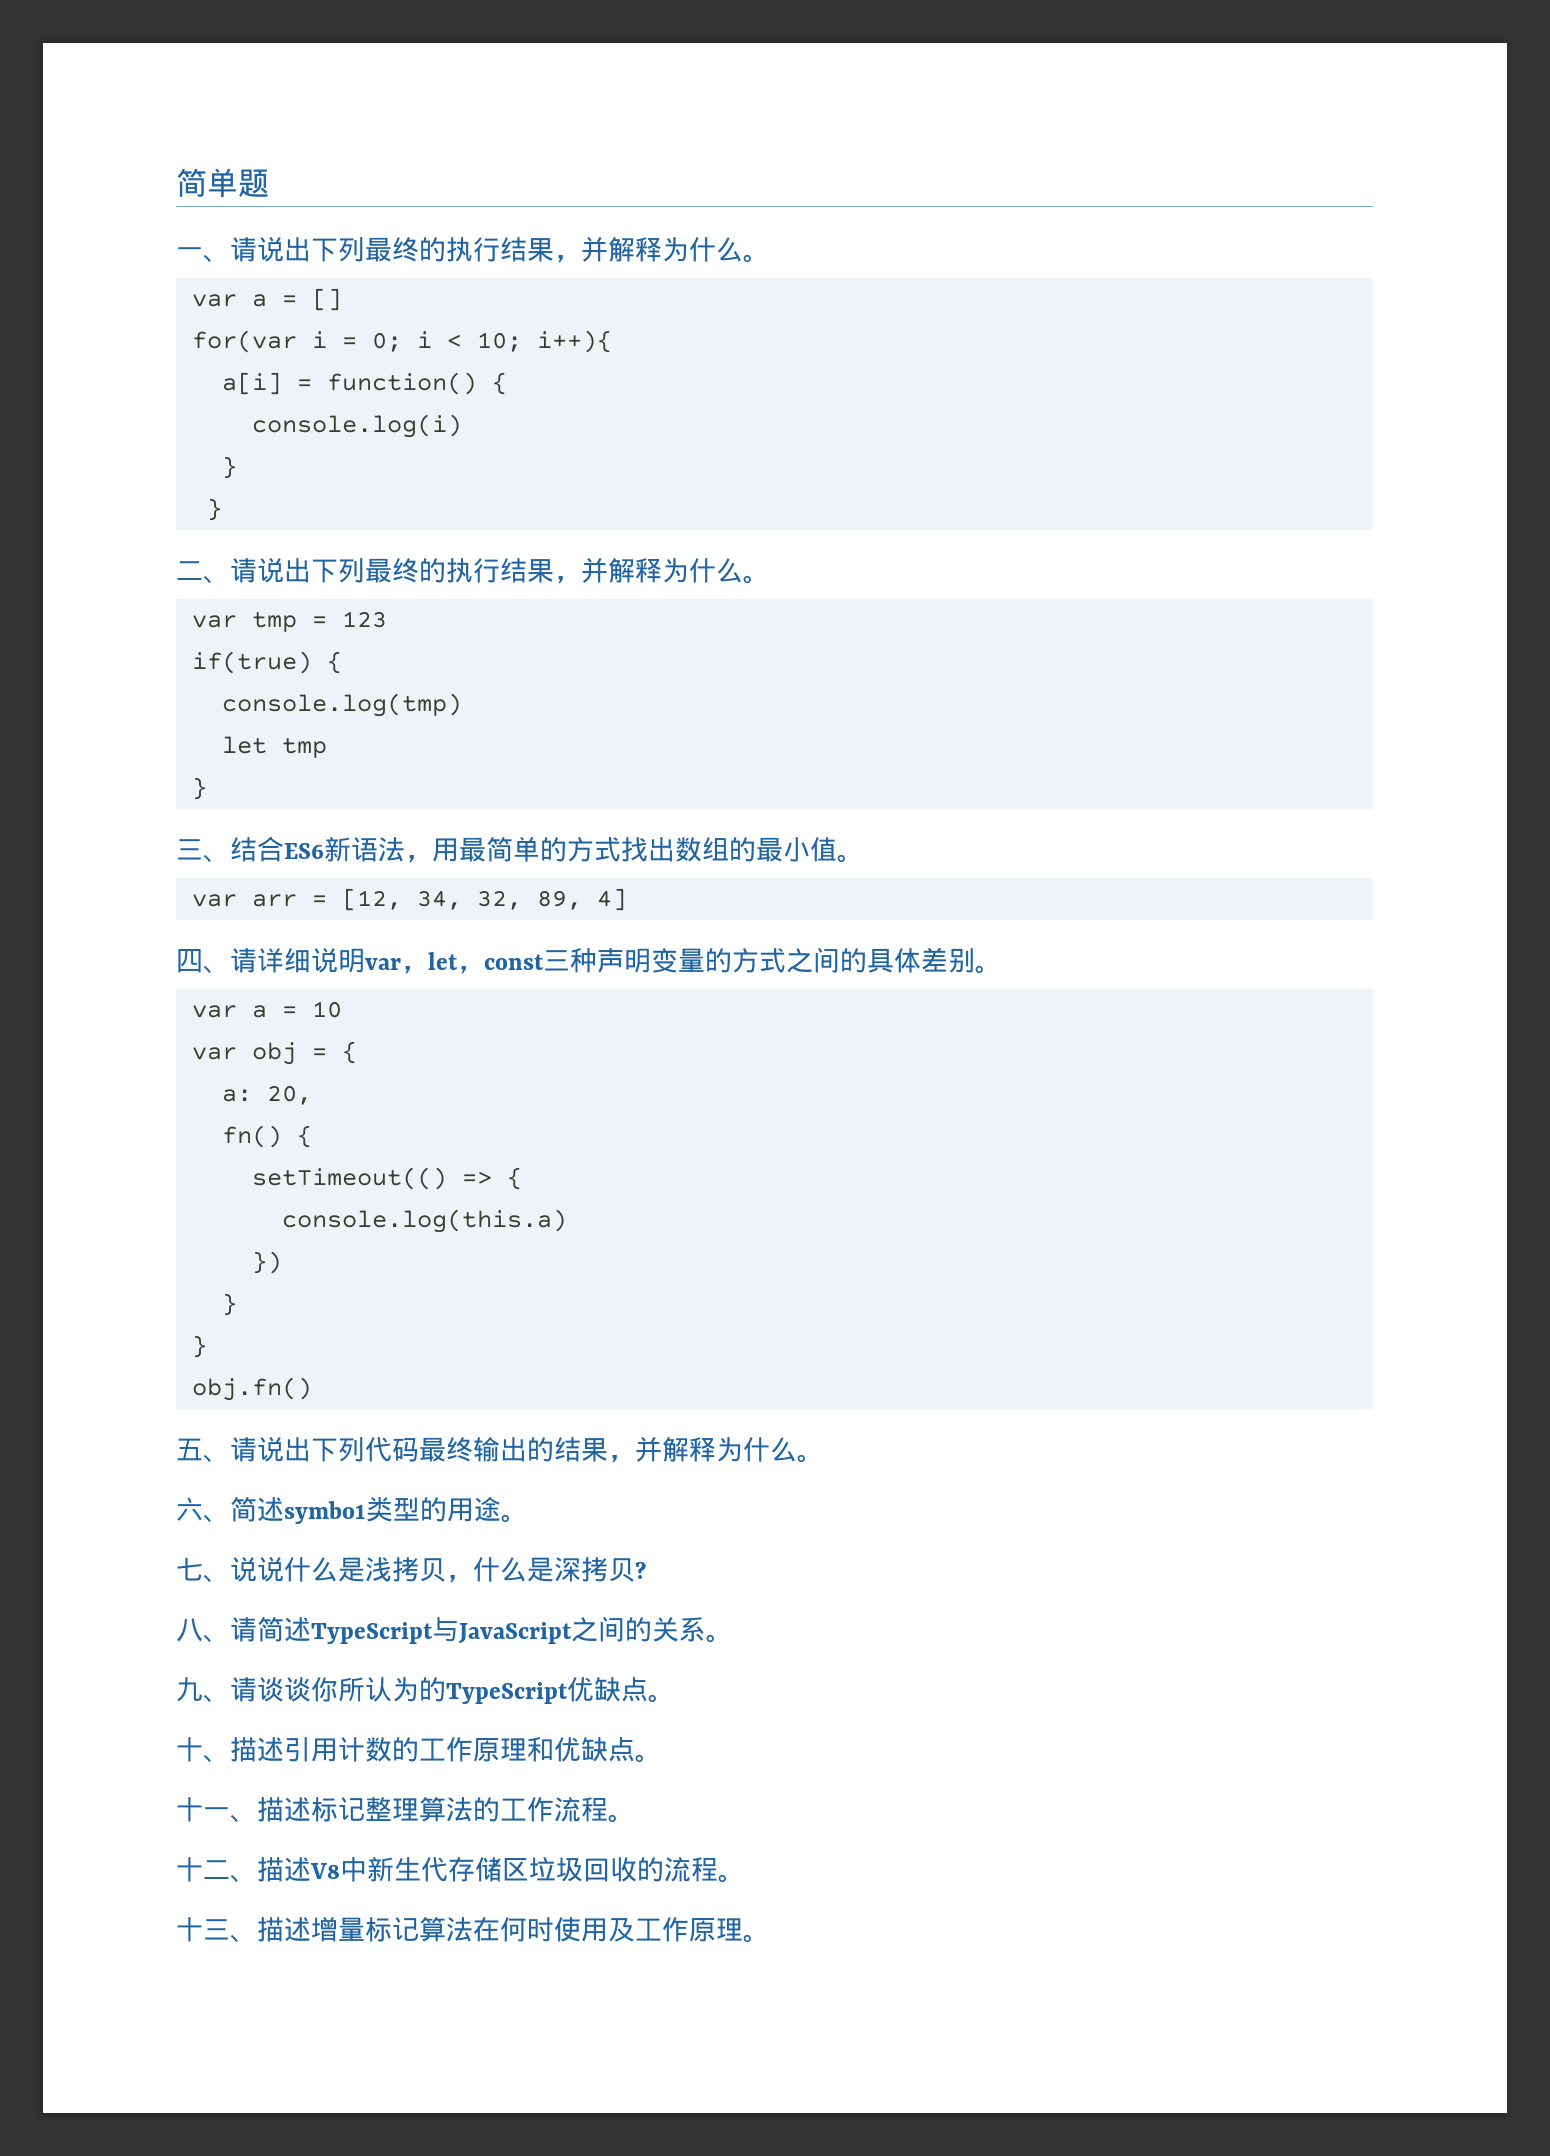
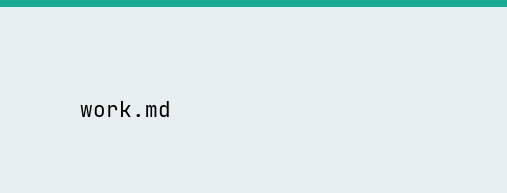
- 简单题
- 一、请说出下列最终的执行结果，并解释为什么。
- var a = []
- for(var i = 0; i < 10; i++){
- a[i] = function() {
- console.log(i)
- }
- }
- 二、请说出下列最终的执行结果，并解释为什么。
- var tmp = 123
- if(true) {
- console.log(tmp)
- let tmp
- }
- 三、结合ES6新语法，用最简单的方式找出数组的最小值。
- var arr = [12, 34, 32, 89, 4]
- 四、请详细说明var，let，const三种声明变量的方式之间的具体差别。
- var a = 10
- var obj = {
- a: 20,
- fn() {
- setTimeout(() => {
- console.log(this.a)
- })
- }
- }
- obj.fn()
- 五、请说出下列代码最终输出的结果，并解释为什么。
- 六、简述symbo1类型的用途。
- 七、说说什么是浅拷贝，什么是深拷贝?
- 八、请简述TypeScript与JavaScript之间的关系。
- 九、请谈谈你所认为的TypeScript优缺点。
- 十、描述引用计数的工作原理和优缺点。
- 十一、描述标记整理算法的工作流程。
- 十二、描述V8中新生代存储区垃圾回收的流程。
- 十三、描述增量标记算法在何时使用及工作原理。
+ work.md

